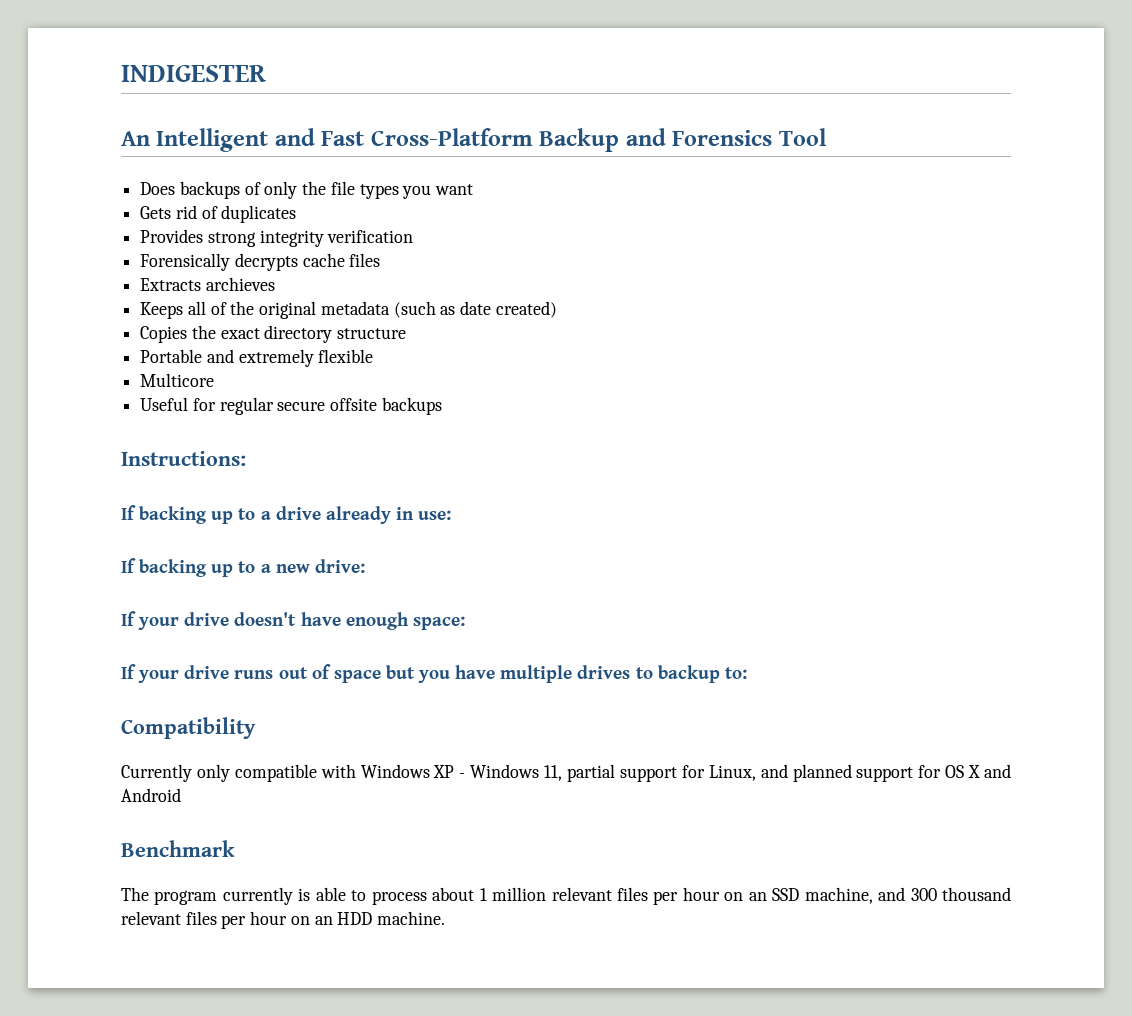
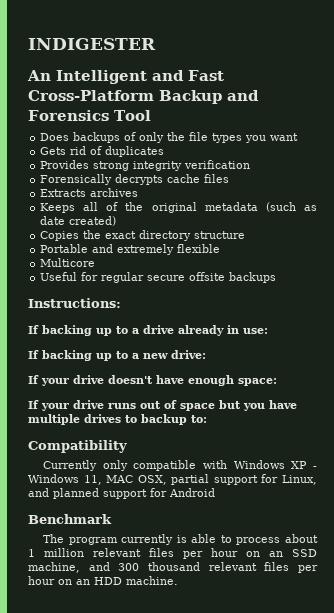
- Extracts archieves
+ Extracts archives
- Currently only compatible with Windows XP - Windows 11, partial support for Linux, and planned support for OS X and Android
+ Currently only compatible with Windows XP - Windows 11, MAC OSX, partial support for Linux, and planned support for Android

